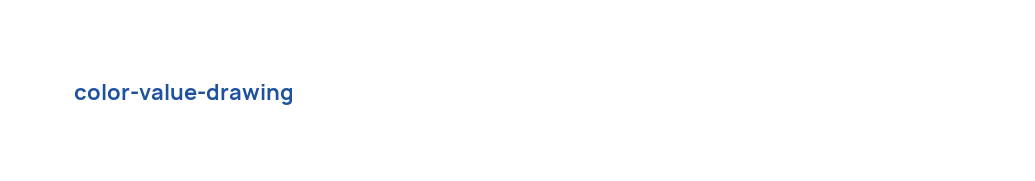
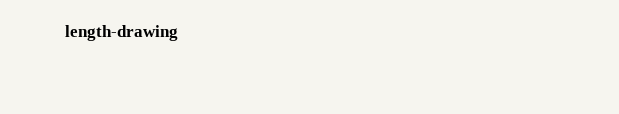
- color-value-drawing
+ length-drawing

